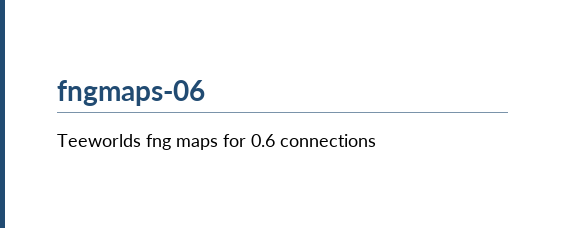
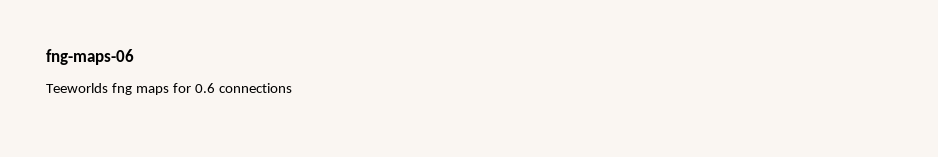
- fngmaps-06
+ fng-maps-06

